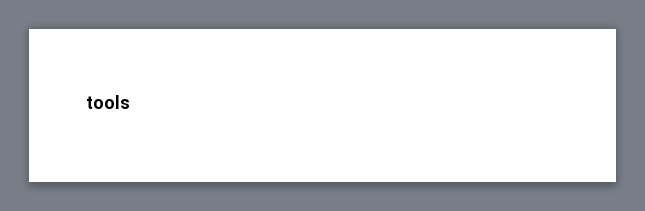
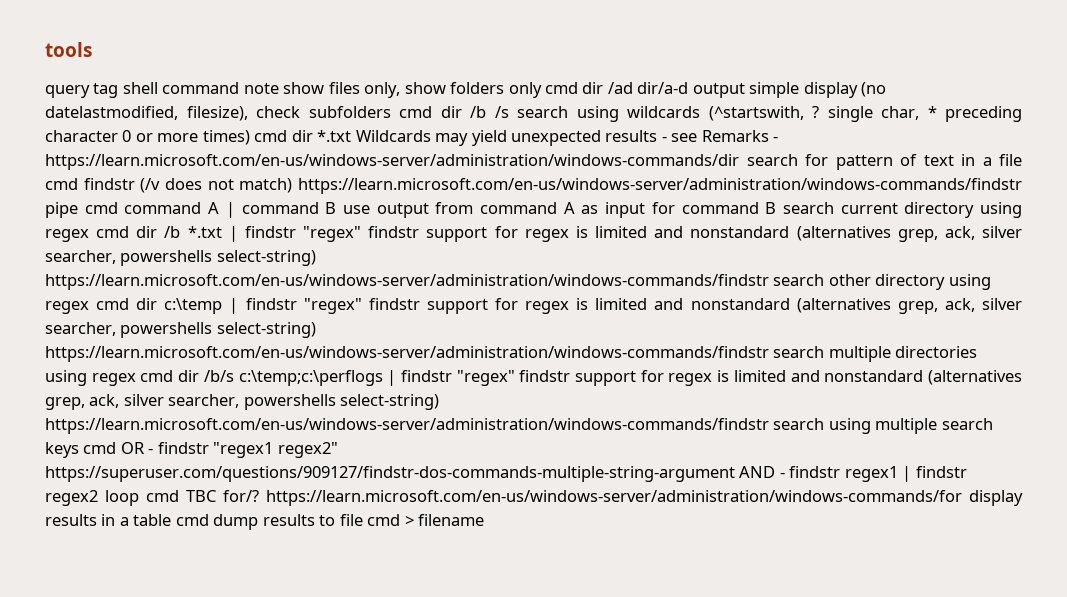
+ query tag shell command note show files only, show folders only cmd dir /ad dir/a-d output simple display (no datelastmodified, filesize), check subfolders cmd dir /b /s search using wildcards (^startswith, ? single char, * preceding character 0 or more times) cmd dir *.txt Wildcards may yield unexpected results - see Remarks - https://learn.microsoft.com/en-us/windows-server/administration/windows-commands/dir search for pattern of text in a file cmd findstr (/v does not match) https://learn.microsoft.com/en-us/windows-server/administration/windows-commands/findstr pipe cmd command A | command B use output from command A as input for command B search current directory using regex cmd dir /b *.txt | findstr "regex" findstr support for regex is limited and nonstandard (alternatives grep, ack, silver searcher, powershells select-string) https://learn.microsoft.com/en-us/windows-server/administration/windows-commands/findstr search other directory using regex cmd dir c:\temp | findstr "regex" findstr support for regex is limited and nonstandard (alternatives grep, ack, silver searcher, powershells select-string) https://learn.microsoft.com/en-us/windows-server/administration/windows-commands/findstr search multiple directories using regex cmd dir /b/s c:\temp;c:\perflogs | findstr "regex" findstr support for regex is limited and nonstandard (alternatives grep, ack, silver searcher, powershells select-string) https://learn.microsoft.com/en-us/windows-server/administration/windows-commands/findstr search using multiple search keys cmd OR - findstr "regex1 regex2" https://superuser.com/questions/909127/findstr-dos-commands-multiple-string-argument AND - findstr regex1 | findstr regex2 loop cmd TBC for/? https://learn.microsoft.com/en-us/windows-server/administration/windows-commands/for display results in a table cmd dump results to file cmd > filename

